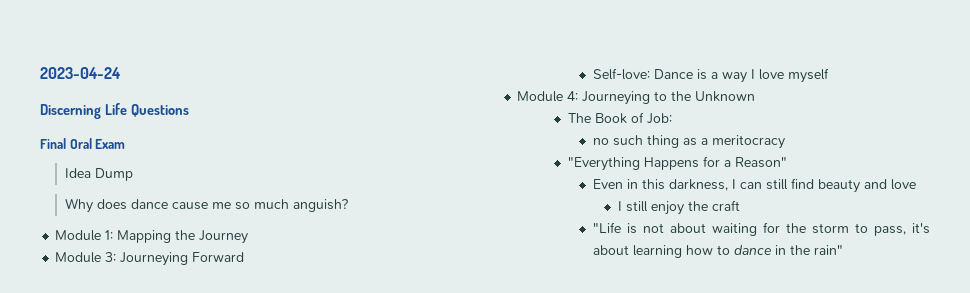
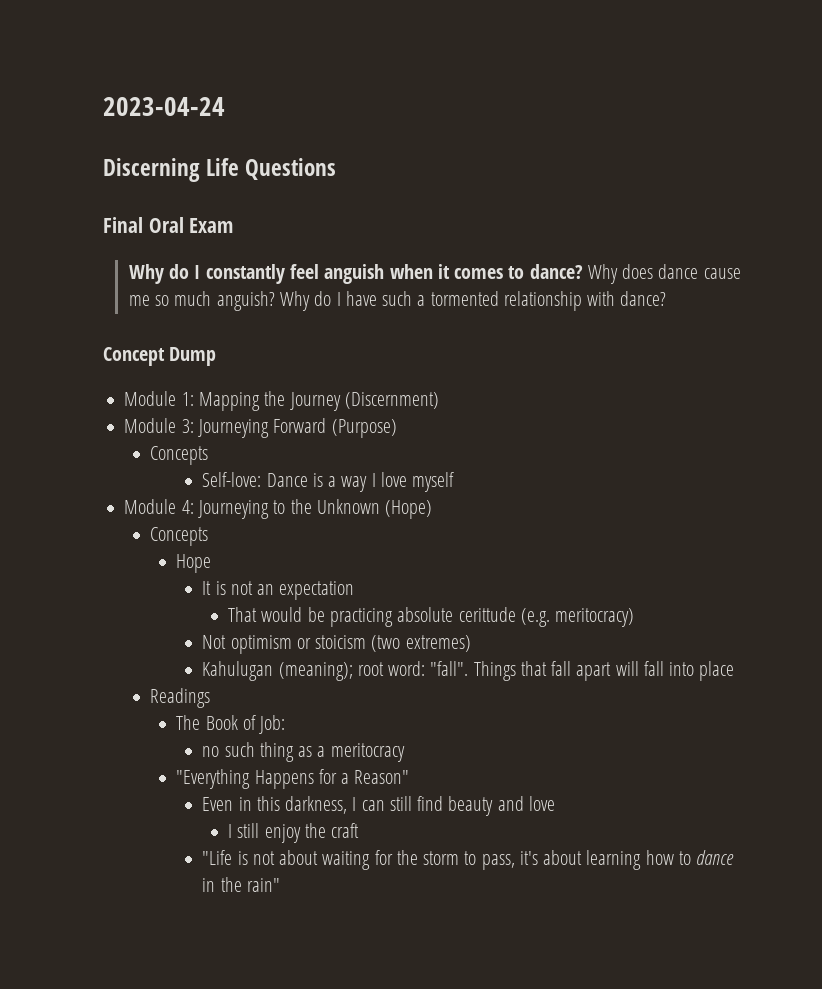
- Idea Dump
- Why does dance cause me so much anguish?
+ Why do I constantly feel anguish when it comes to dance? Why does dance cause me so much anguish? Why do I have such a tormented relationship with dance?
+ Concept Dump
- Module 1: Mapping the Journey
+ Module 1: Mapping the Journey (Discernment)
- Module 3: Journeying Forward
+ Module 3: Journeying Forward (Purpose)
+ Concepts
- Module 4: Journeying to the Unknown
+ Module 4: Journeying to the Unknown (Hope)
+ Concepts
+ Hope
+ It is not an expectation
+ That would be practicing absolute cerittude (e.g. meritocracy)
+ Not optimism or stoicism (two extremes)
+ Kahulugan (meaning); root word: "fall". Things that fall apart will fall into place
+ Readings

